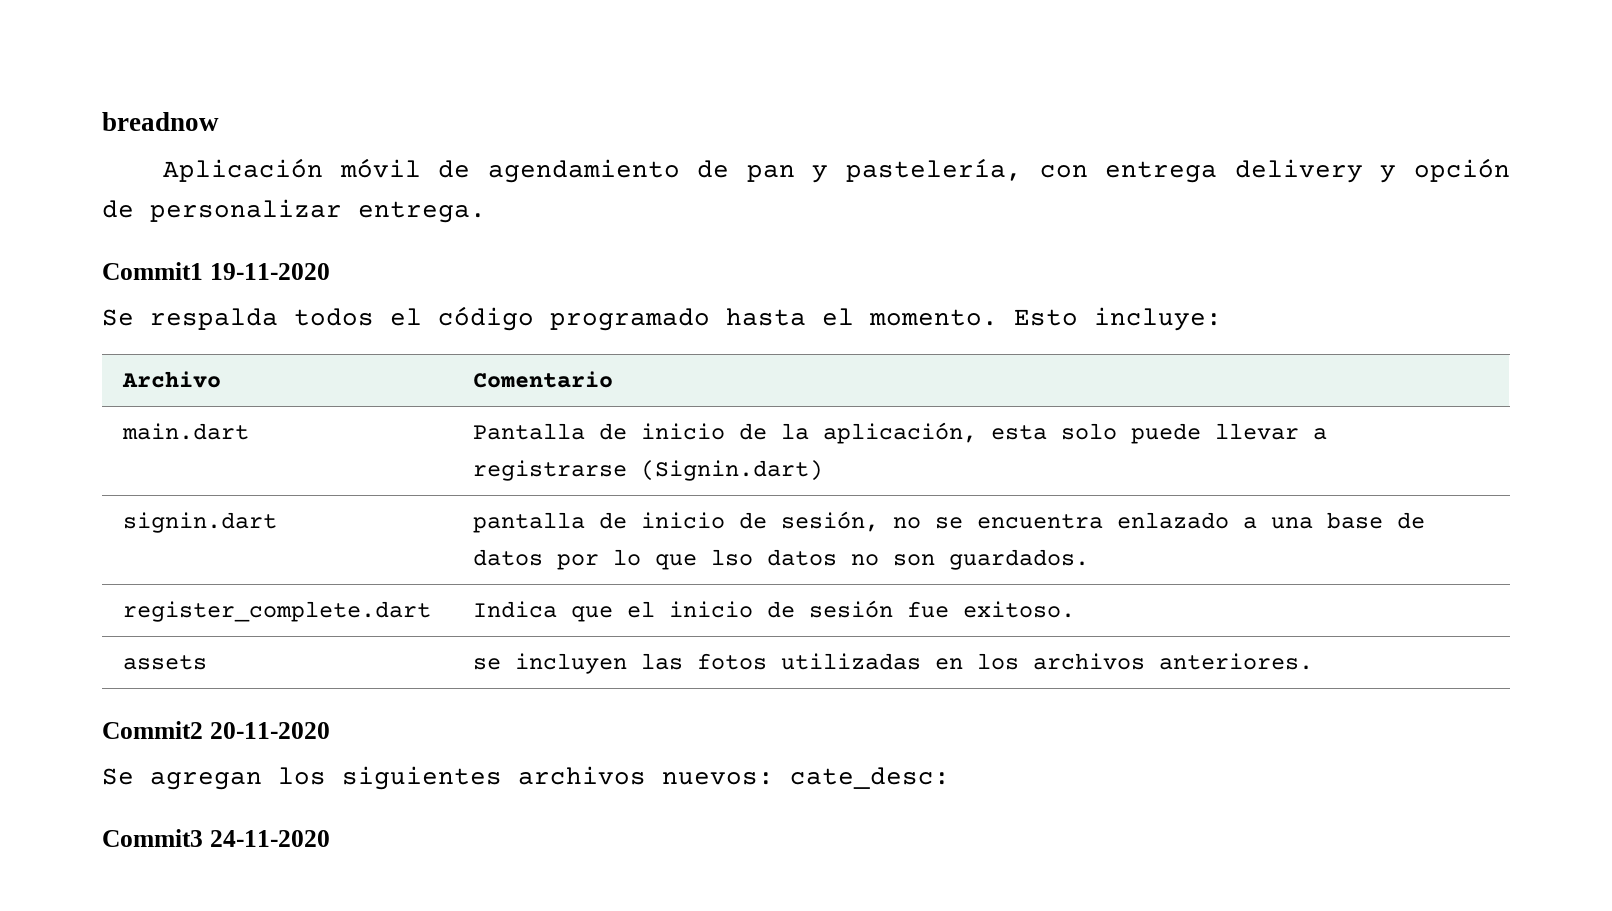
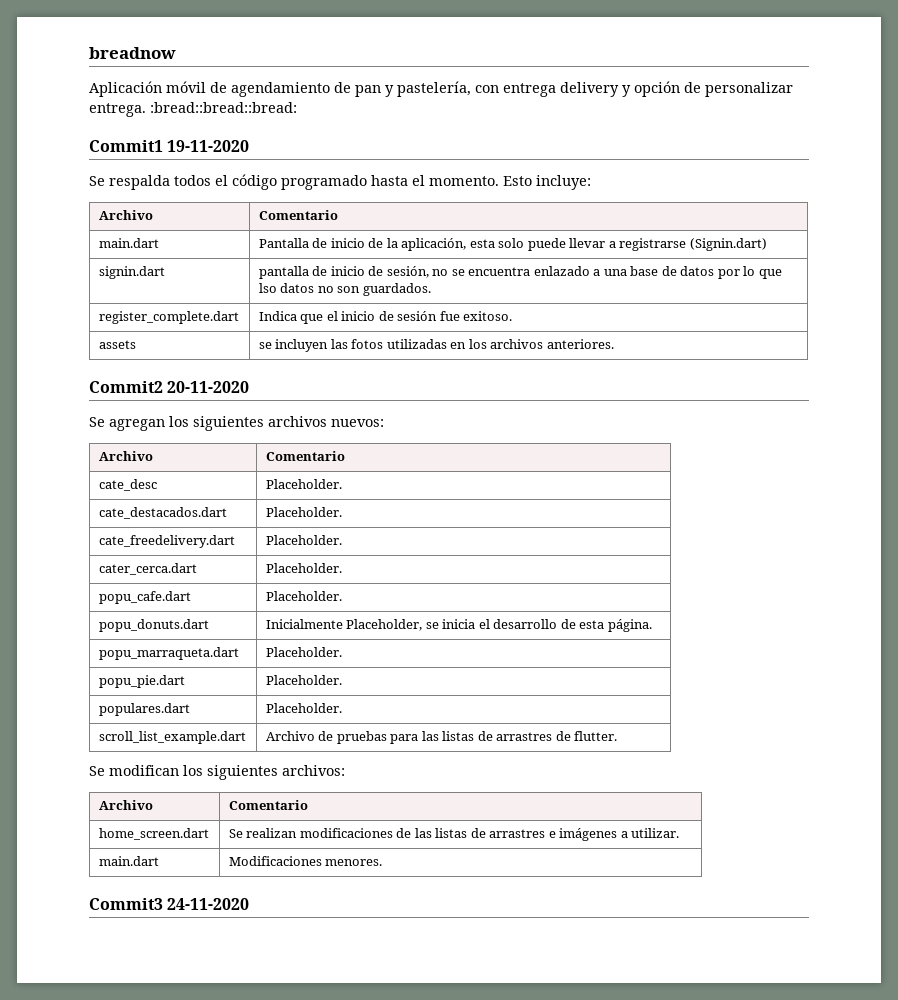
- Aplicación móvil de agendamiento de pan y pastelería, con entrega delivery y opción de personalizar entrega.
+ Aplicación móvil de agendamiento de pan y pastelería, con entrega delivery y opción de personalizar entrega. :bread::bread::bread:
- Se agregan los siguientes archivos nuevos: cate_desc:
+ Se agregan los siguientes archivos nuevos:
+ Archivo | Comentario
+ cate_desc | Placeholder.
+ cate_destacados.dart | Placeholder.
+ cate_freedelivery.dart | Placeholder.
+ cater_cerca.dart | Placeholder.
+ popu_cafe.dart | Placeholder.
+ popu_donuts.dart | Inicialmente Placeholder, se inicia el desarrollo de esta página.
+ popu_marraqueta.dart | Placeholder.
+ popu_pie.dart | Placeholder.
+ populares.dart | Placeholder.
+ scroll_list_example.dart | Archivo de pruebas para las listas de arrastres de flutter.
+ Se modifican los siguientes archivos:
+ Archivo | Comentario
+ home_screen.dart | Se realizan modificaciones de las listas de arrastres e imágenes a utilizar.
+ main.dart | Modificaciones menores.

